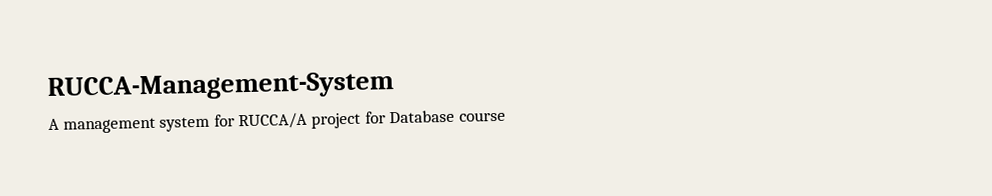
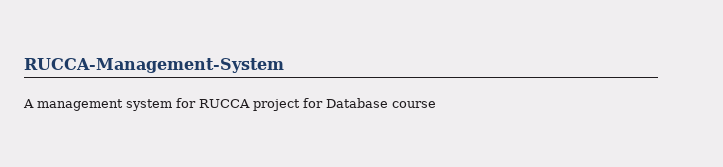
- A management system for RUCCA/A project for Database course
+ A management system for RUCCA project for Database course

